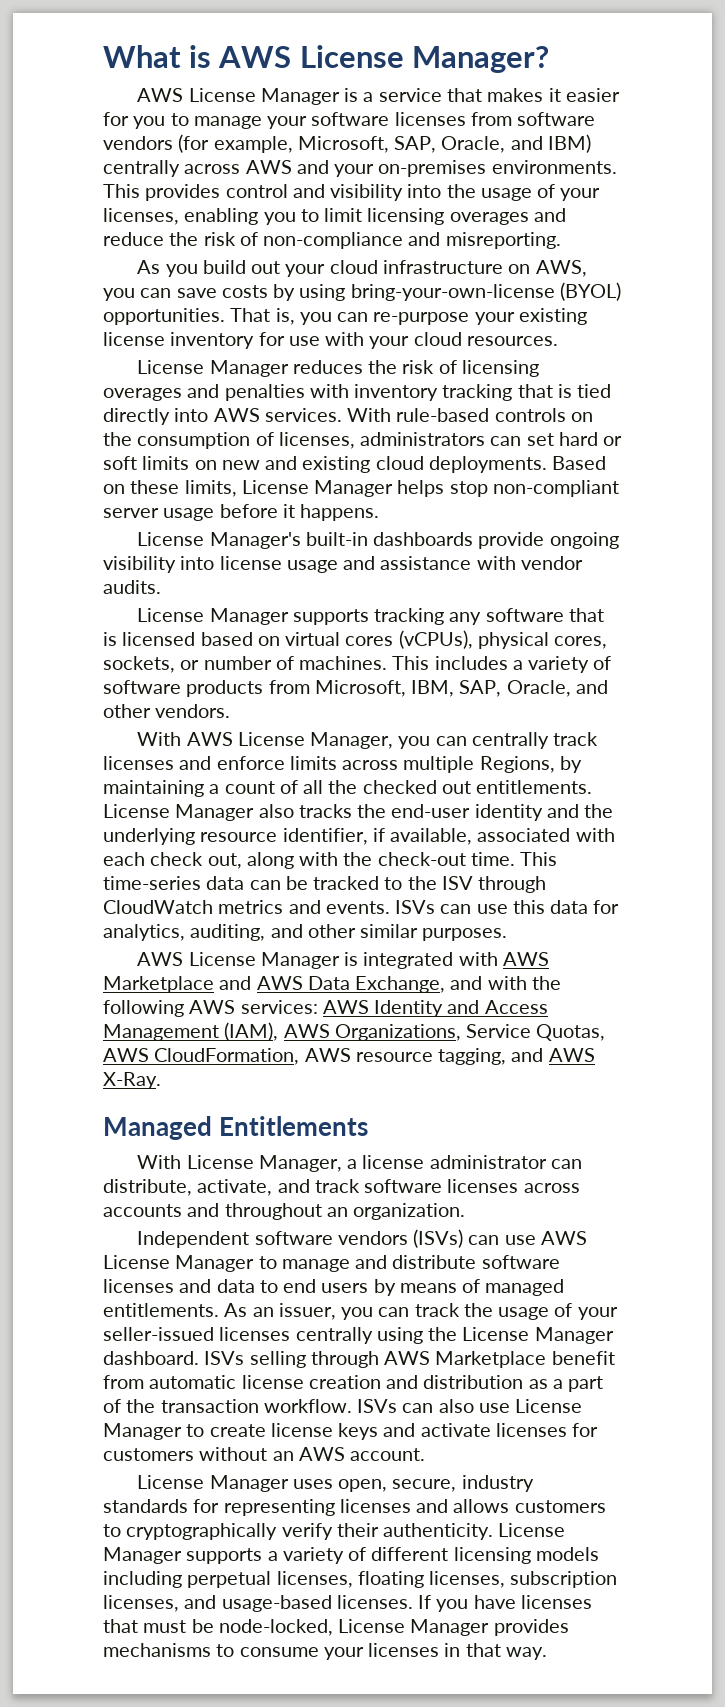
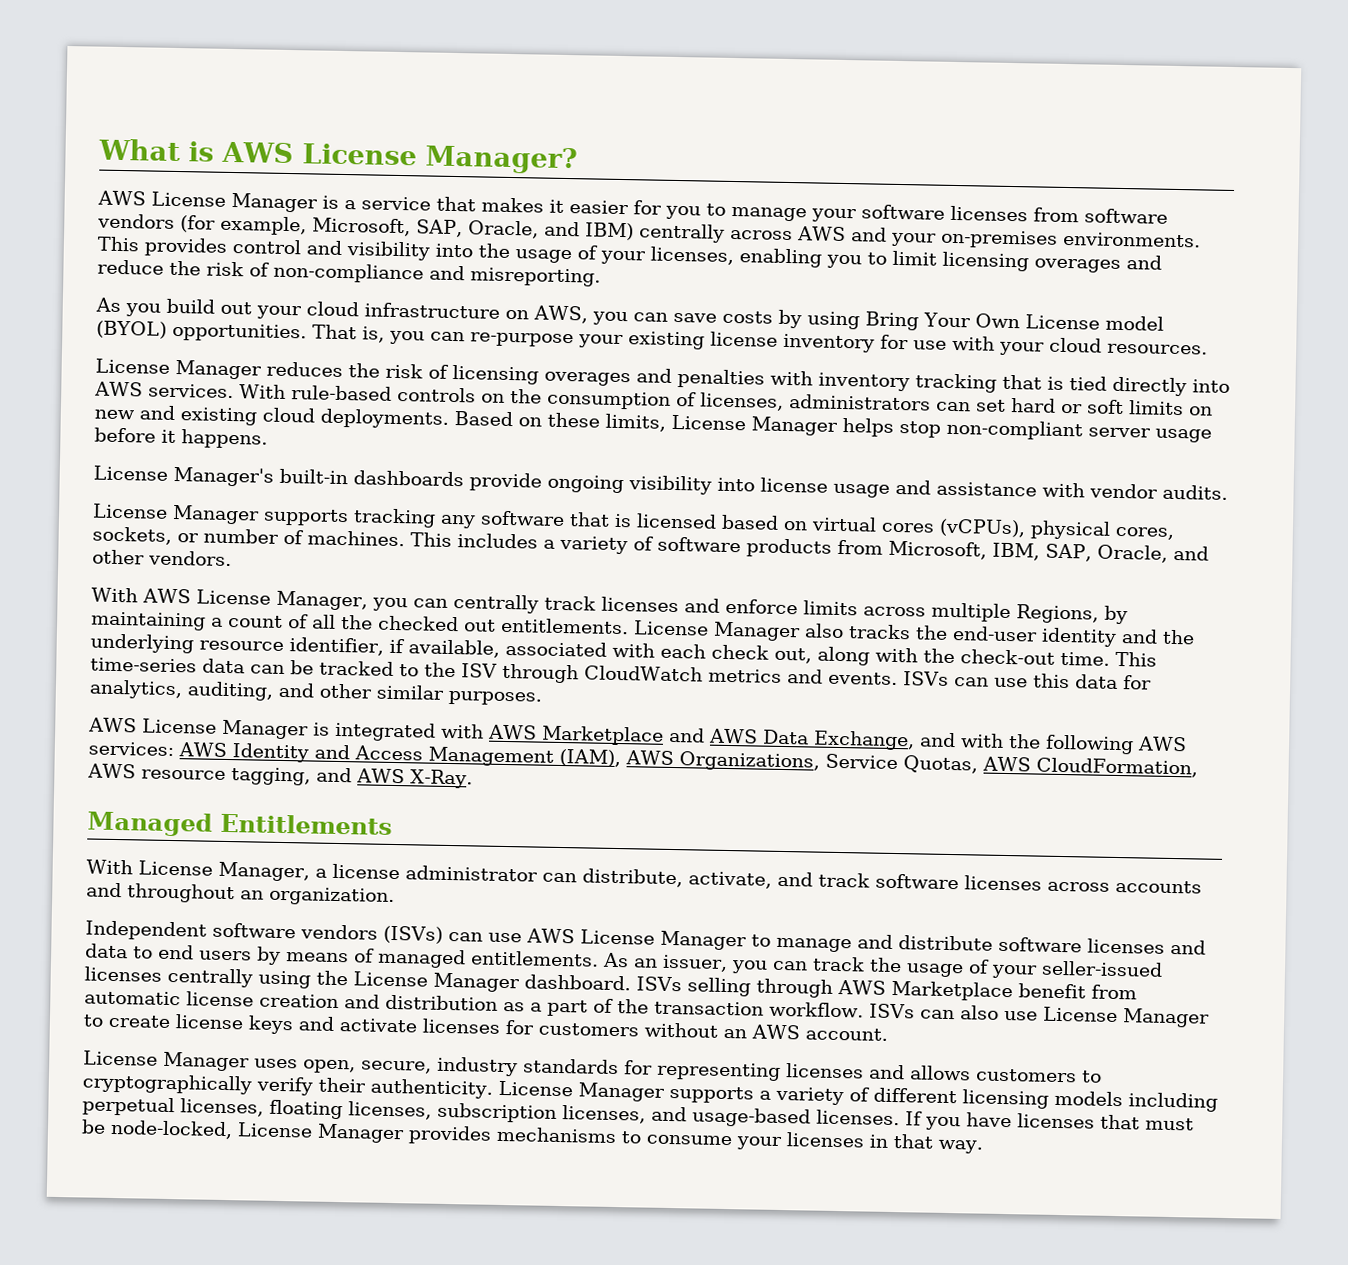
- As you build out your cloud infrastructure on AWS, you can save costs by using bring-your-own-license (BYOL) opportunities.
+ As you build out your cloud infrastructure on AWS, you can save costs by using Bring Your Own License model (BYOL) opportunities.

